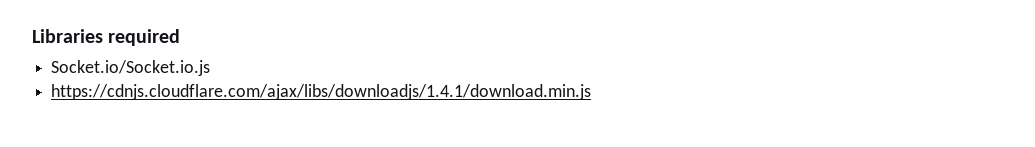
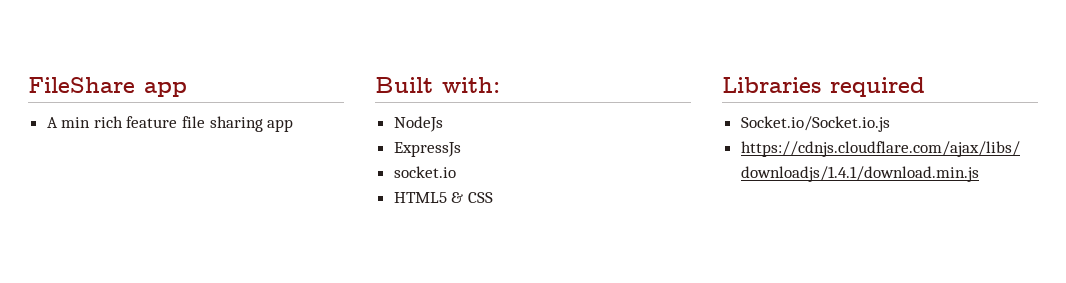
+ FileShare app
+ A min rich feature file sharing app
+ Built with:
+ NodeJs
+ ExpressJs
+ socket.io
+ HTML5 & CSS

